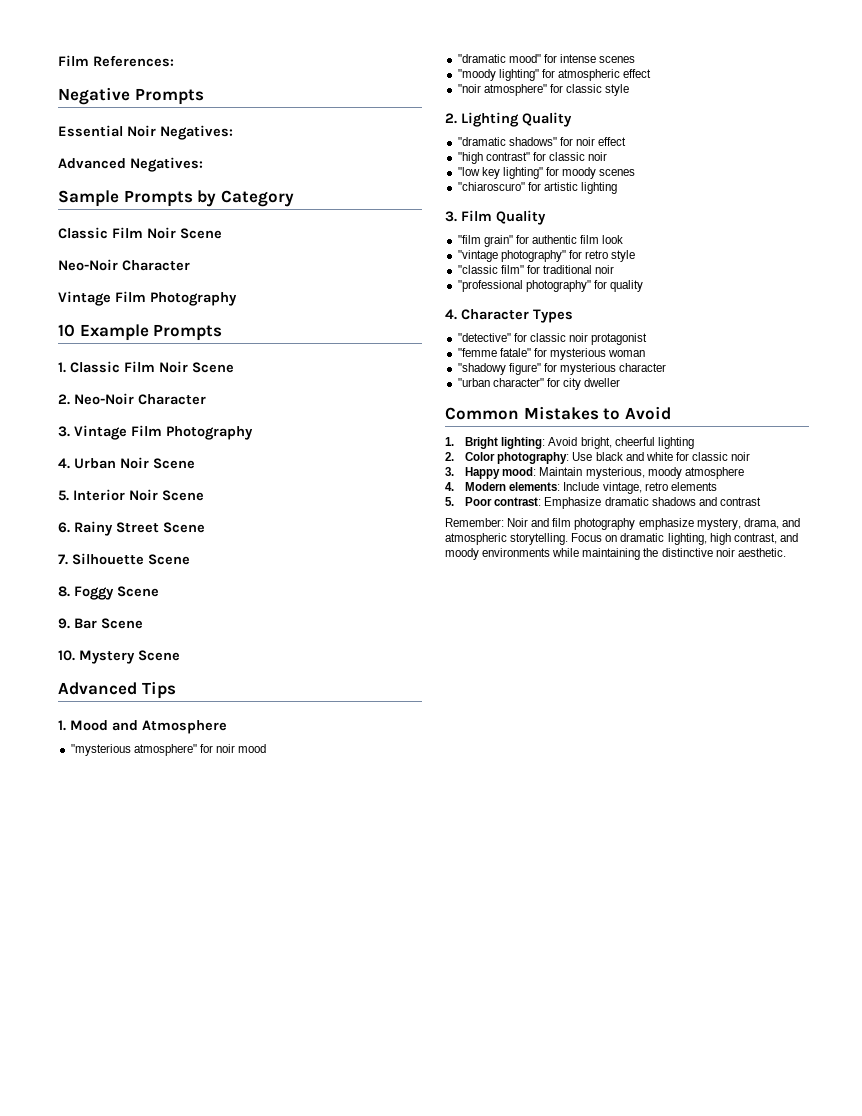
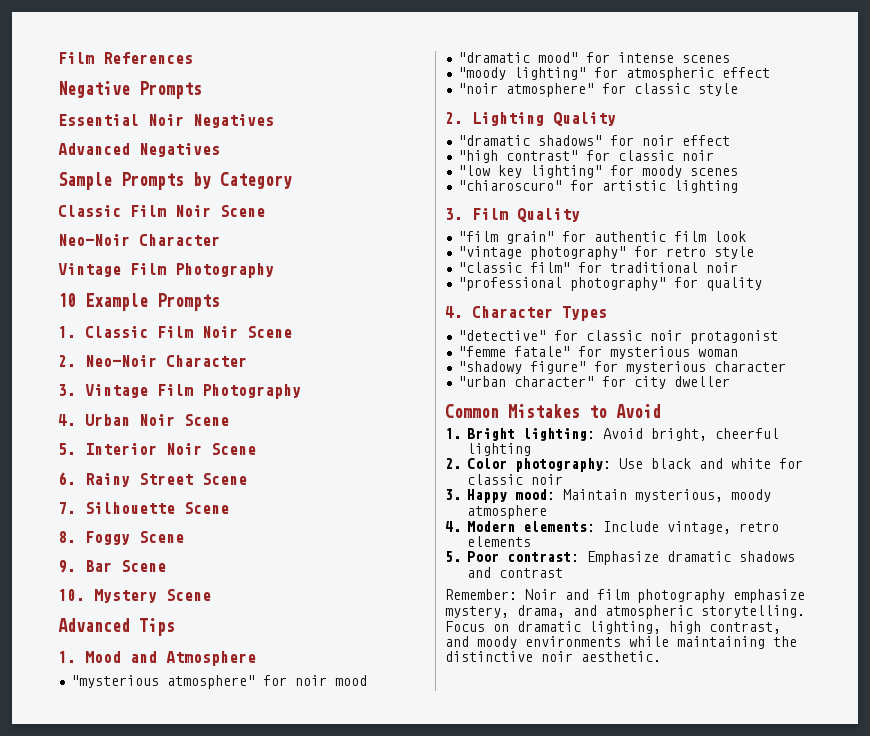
- Film References:
+ Film References
- Essential Noir Negatives:
- Advanced Negatives:
+ Essential Noir Negatives
+ Advanced Negatives

